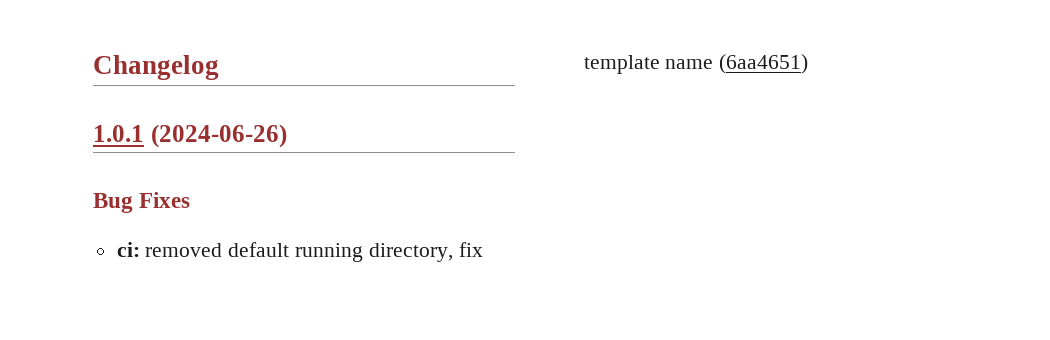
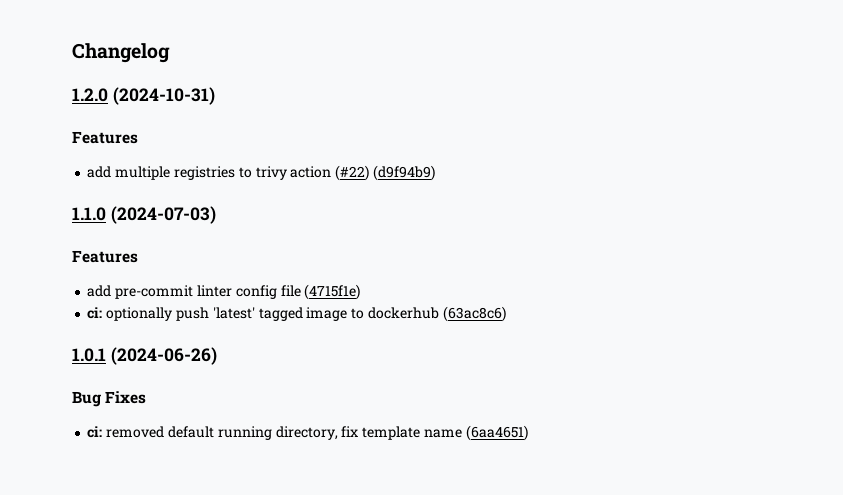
+ 1.2.0 (2024-10-31)
+ Features
+ add multiple registries to trivy action (#22) (d9f94b9)
+ 1.1.0 (2024-07-03)
+ Features
+ add pre-commit linter config file (4715f1e)
+ ci: optionally push 'latest' tagged image to dockerhub (63ac8c6)

